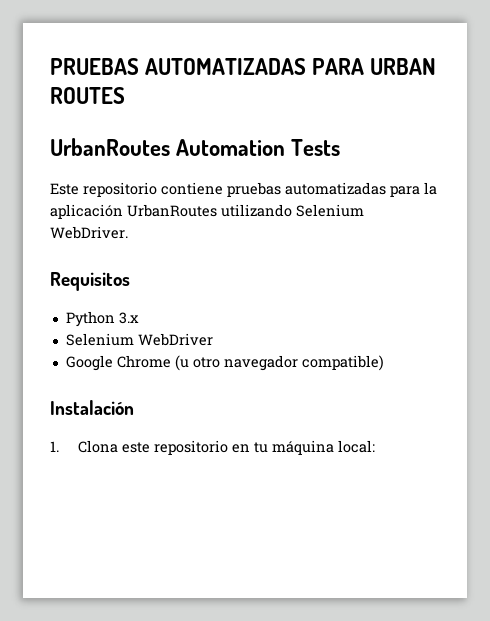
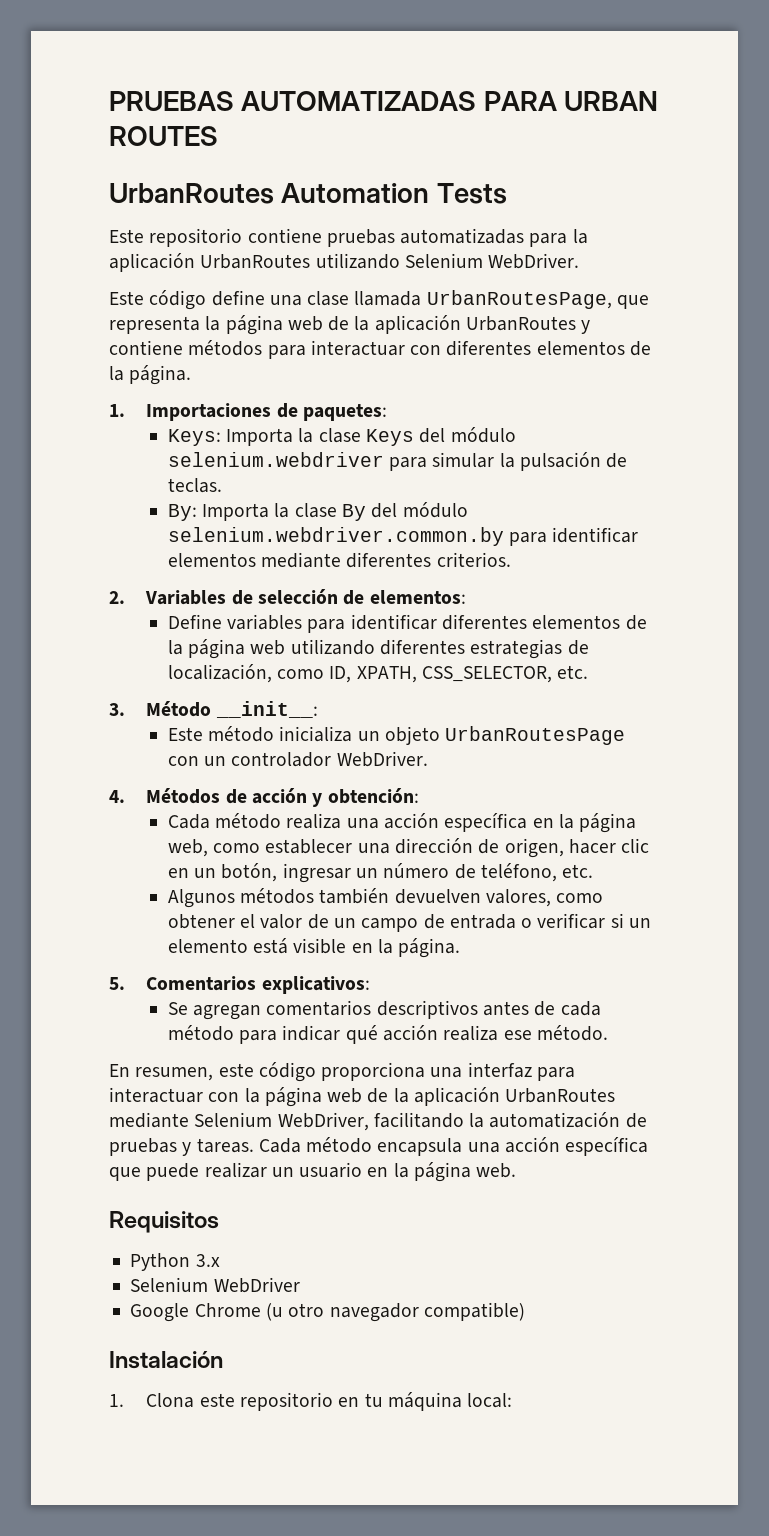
+ Este código define una clase llamada UrbanRoutesPage, que representa la página web de la aplicación UrbanRoutes y contiene métodos para interactuar con diferentes elementos de la página.
+ 1. Importaciones de paquetes:
+ Keys: Importa la clase Keys del módulo selenium.webdriver para simular la pulsación de teclas.
+ By: Importa la clase By del módulo selenium.webdriver.common.by para identificar elementos mediante diferentes criterios.
+ 2. Variables de selección de elementos:
+ Define variables para identificar diferentes elementos de la página web utilizando diferentes estrategias de localización, como ID, XPATH, CSS_SELECTOR, etc.
+ 3. Método __init__:
+ Este método inicializa un objeto UrbanRoutesPage con un controlador WebDriver.
+ 4. Métodos de acción y obtención:
+ Cada método realiza una acción específica en la página web, como establecer una dirección de origen, hacer clic en un botón, ingresar un número de teléfono, etc.
+ Algunos métodos también devuelven valores, como obtener el valor de un campo de entrada o verificar si un elemento está visible en la página.
+ 5. Comentarios explicativos:
+ Se agregan comentarios descriptivos antes de cada método para indicar qué acción realiza ese método.
+ En resumen, este código proporciona una interfaz para interactuar con la página web de la aplicación UrbanRoutes mediante Selenium WebDriver, facilitando la automatización de pruebas y tareas. Cada método encapsula una acción específica que puede realizar un usuario en la página web.

